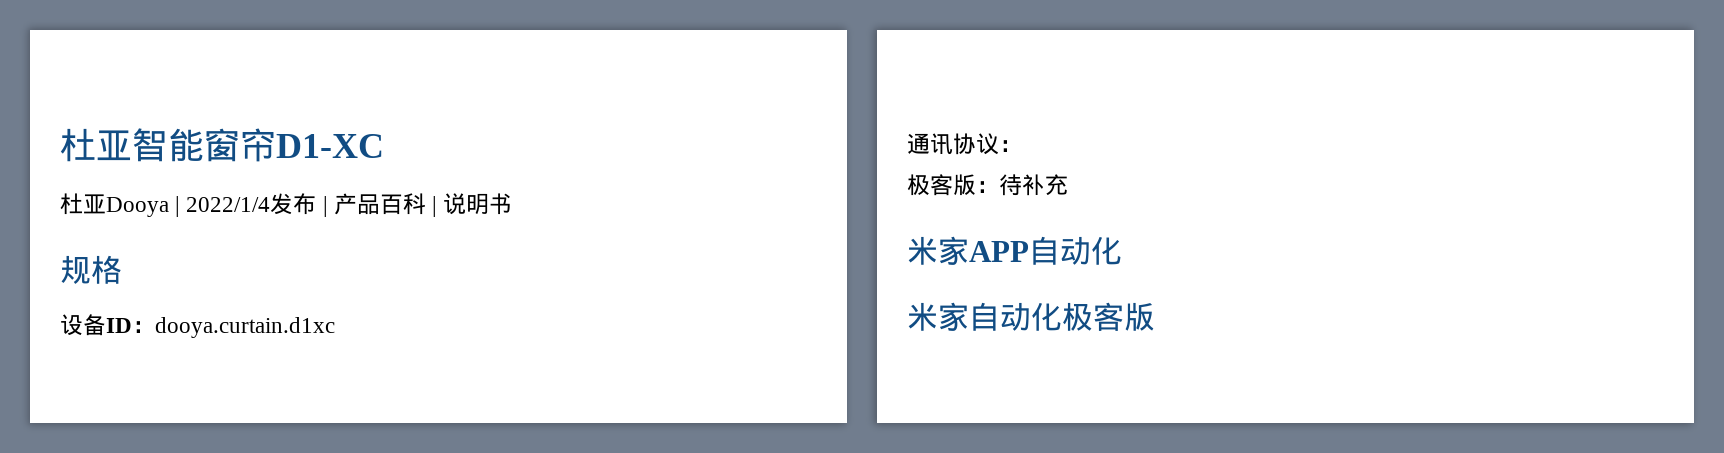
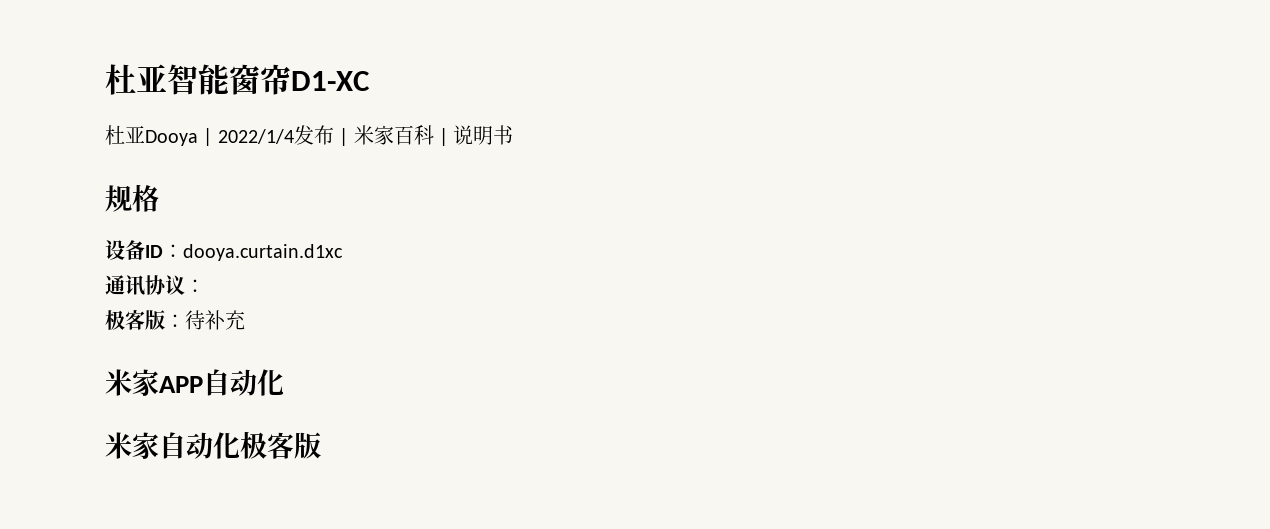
- 杜亚Dooya | 2022/1/4发布 | 产品百科 | 说明书
+ 杜亚Dooya | 2022/1/4发布 | 米家百科 | 说明书

